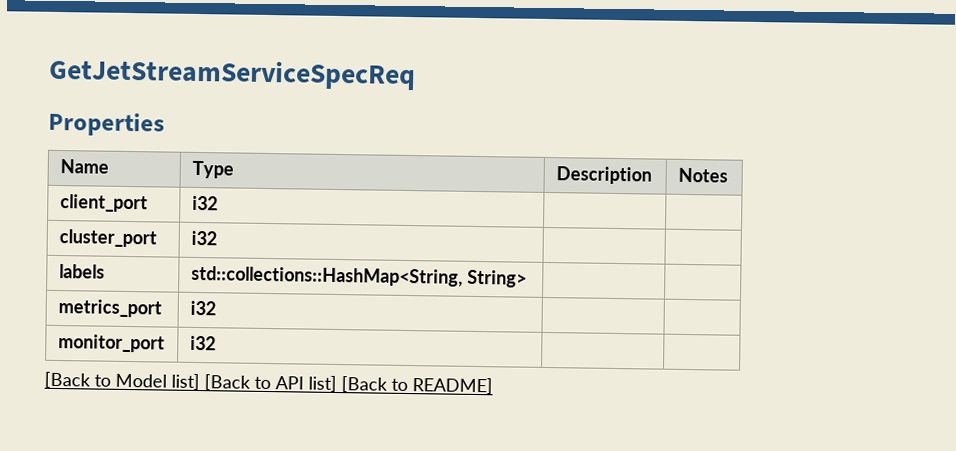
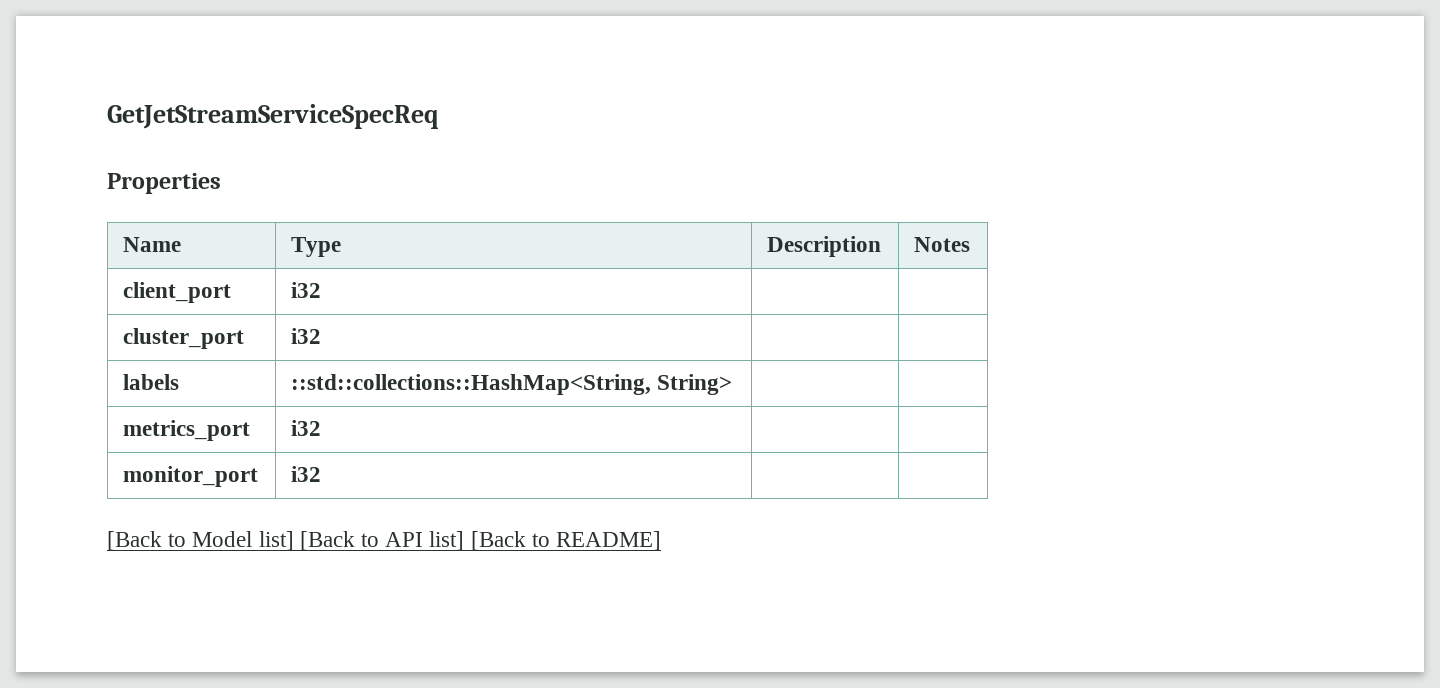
- labels | std::collections::HashMap<String, String> | |
+ labels | ::std::collections::HashMap<String, String> | |

